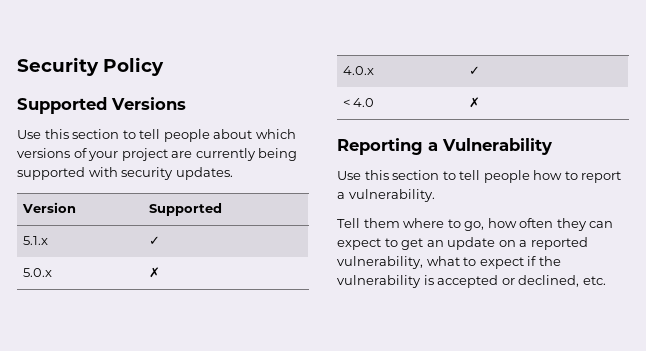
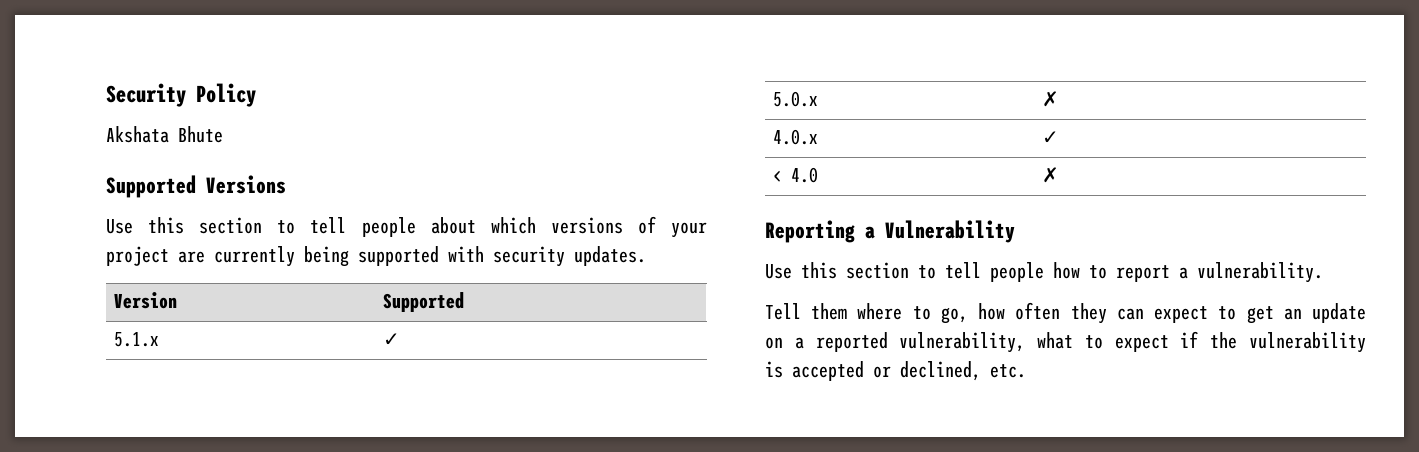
+ Akshata Bhute

